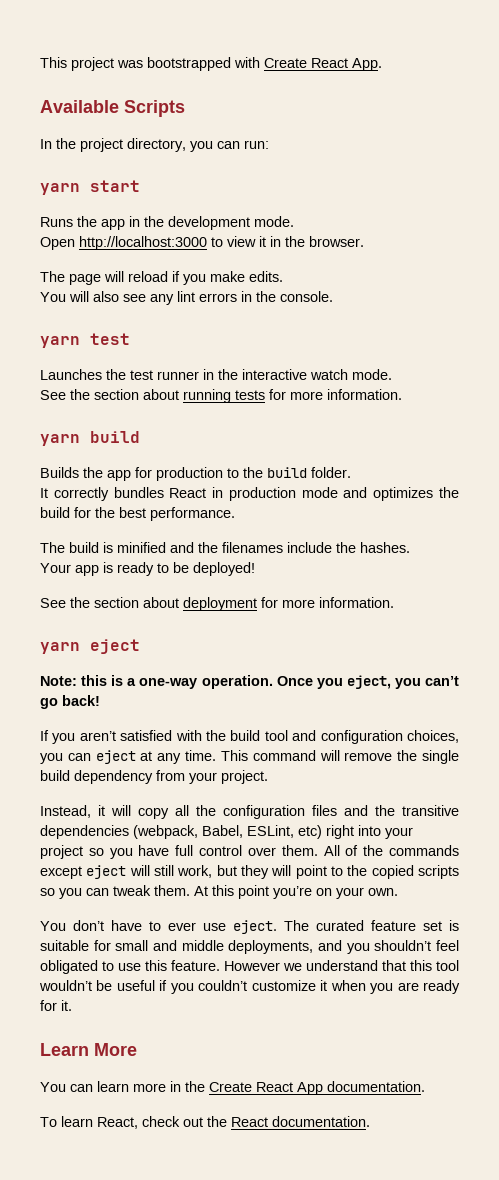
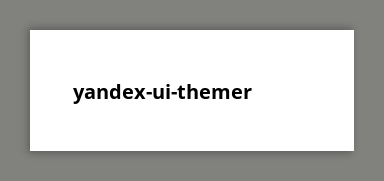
- This project was bootstrapped with Create React App.
- Available Scripts
- In the project directory, you can run:
- yarn start
- Runs the app in the development mode.
- Open http://localhost:3000 to view it in the browser.
- The page will reload if you make edits.
- You will also see any lint errors in the console.
- yarn test
- Launches the test runner in the interactive watch mode.
- See the section about running tests for more information.
- yarn build
- Builds the app for production to the build folder.
- It correctly bundles React in production mode and optimizes the build for the best performance.
- The build is minified and the filenames include the hashes.
- Your app is ready to be deployed!
- See the section about deployment for more information.
- yarn eject
- Note: this is a one-way operation. Once you eject, you can’t go back!
- If you aren’t satisfied with the build tool and configuration choices, you can eject at any time. This command will remove the single build dependency from your project.
- Instead, it will copy all the configuration files and the transitive dependencies (webpack, Babel, ESLint, etc) right into your project so you have full control over them. All of the commands except eject will still work, but they will point to the copied scripts so you can tweak them. At this point you’re on your own.
- You don’t have to ever use eject. The curated feature set is suitable for small and middle deployments, and you shouldn’t feel obligated to use this feature. However we understand that this tool wouldn’t be useful if you couldn’t customize it when you are ready for it.
- Learn More
- You can learn more in the Create React App documentation.
- To learn React, check out the React documentation.
+ yandex-ui-themer

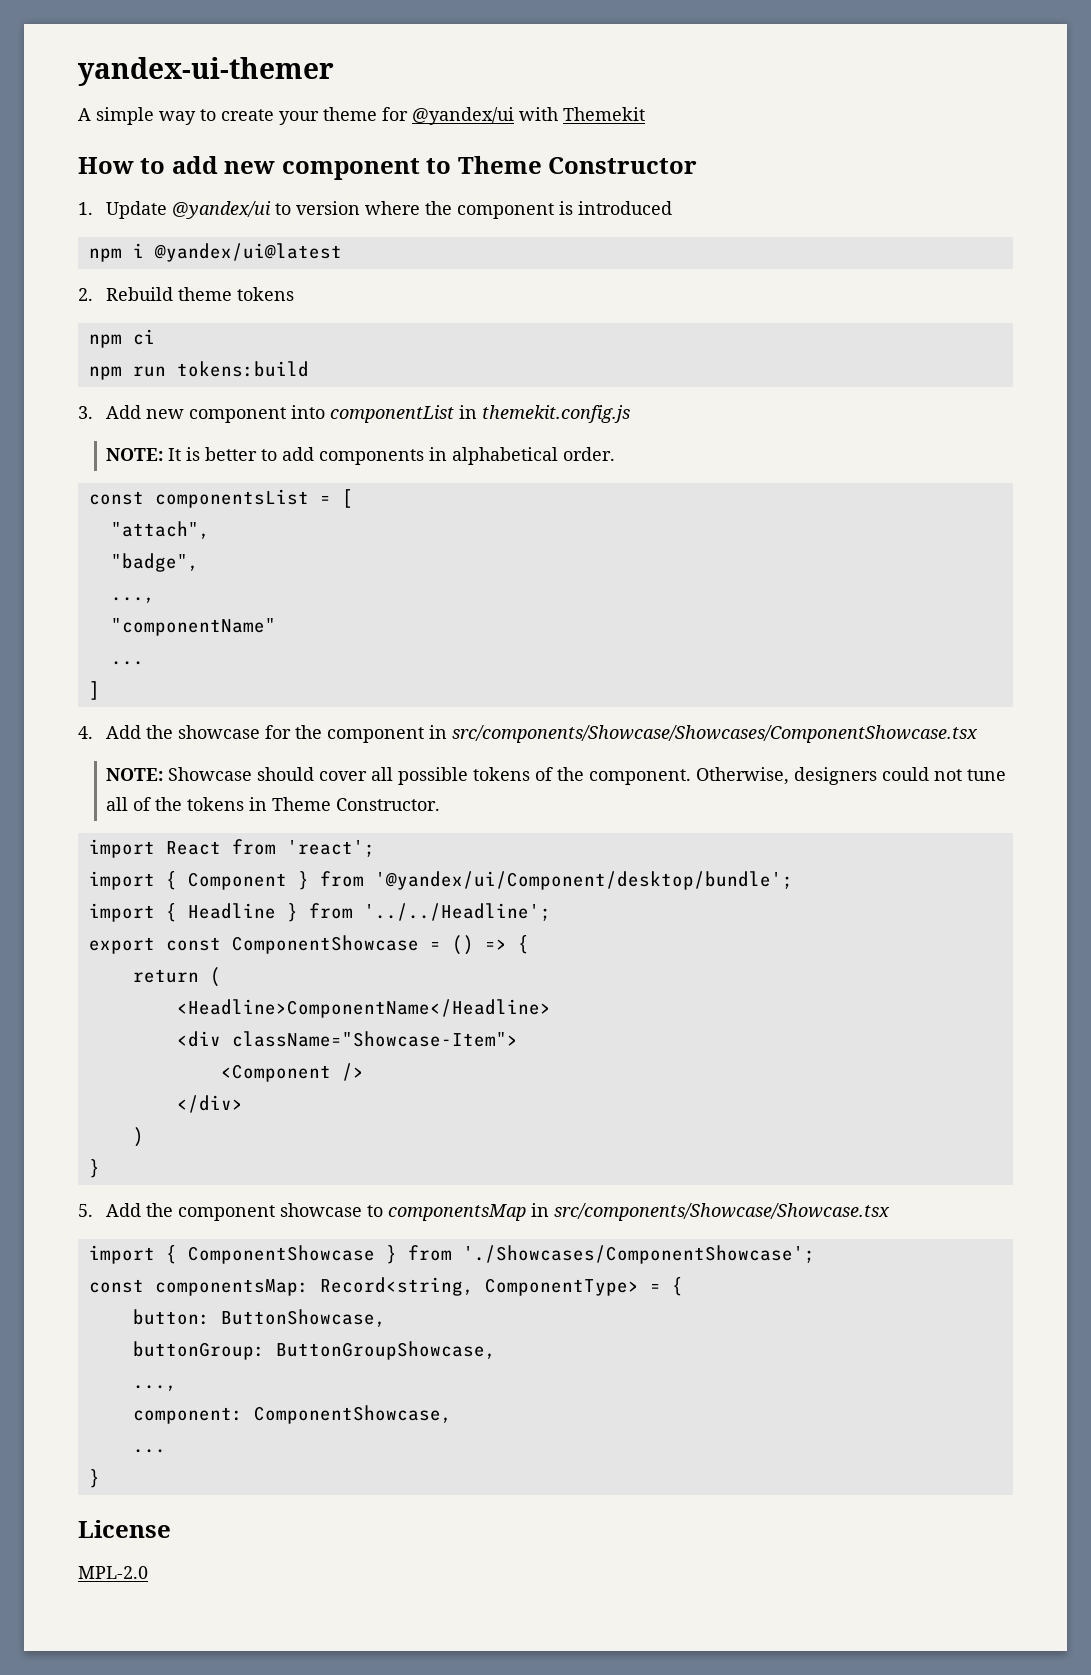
+ A simple way to create your theme for @yandex/ui with Themekit
+ How to add new component to Theme Constructor
+ 1. Update @yandex/ui to version where the component is introduced
+ npm i @yandex/ui@latest
+ 2. Rebuild theme tokens
+ npm ci
+ npm run tokens:build
+ 3. Add new component into componentList in themekit.config.js
+ NOTE: It is better to add components in alphabetical order.
+ const componentsList = [
+ "attach",
+ "badge",
+ ...,
+ "componentName"
+ ...
+ ]
+ 4. Add the showcase for the component in src/components/Showcase/Showcases/ComponentShowcase.tsx
+ NOTE: Showcase should cover all possible tokens of the component. Otherwise, designers could not tune all of the tokens in Theme Constructor.
+ import React from 'react';
+ import { Component } from '@yandex/ui/Component/desktop/bundle';
+ import { Headline } from '../../Headline';
+ export const ComponentShowcase = () => {
+ return (
+ <Headline>ComponentName</Headline>
+ <div className="Showcase-Item">
+ <Component />
+ </div>
+ )
+ }
+ 5. Add the component showcase to componentsMap in src/components/Showcase/Showcase.tsx
+ import { ComponentShowcase } from './Showcases/ComponentShowcase';
+ const componentsMap: Record<string, ComponentType> = {
+ button: ButtonShowcase,
+ buttonGroup: ButtonGroupShowcase,
+ ...,
+ component: ComponentShowcase,
+ ...
+ }
+ License
+ MPL-2.0

